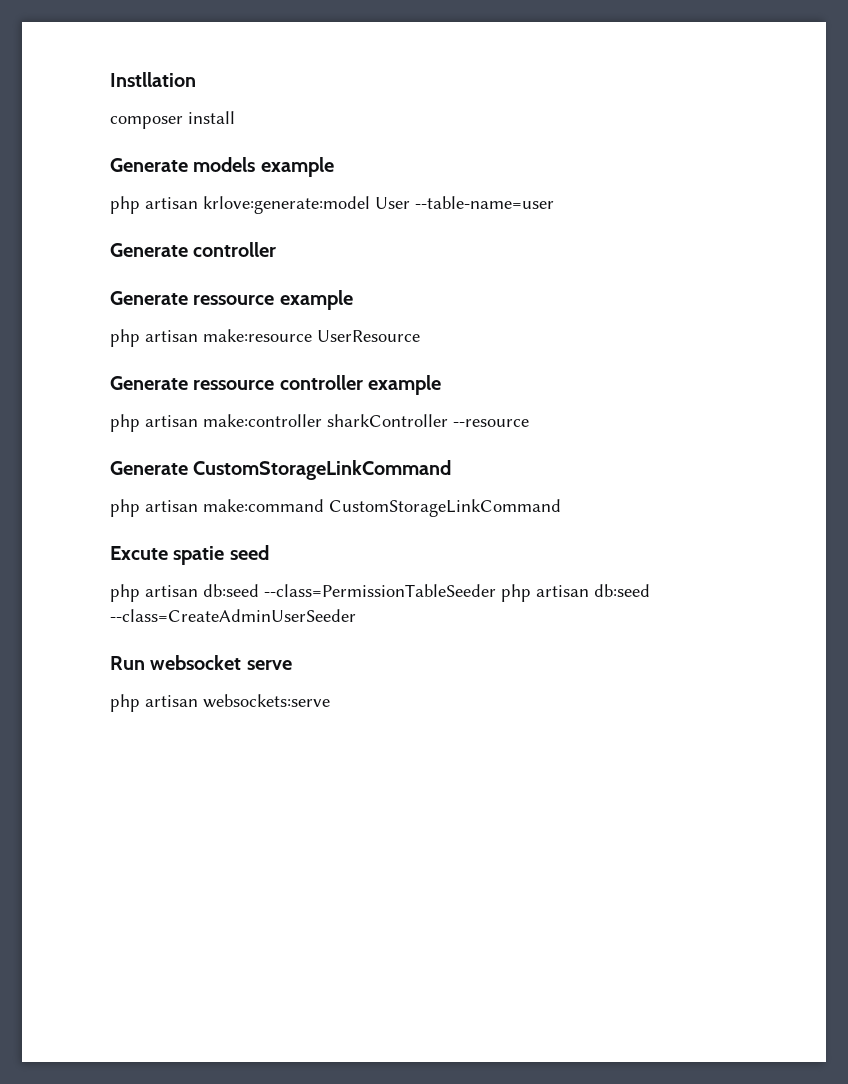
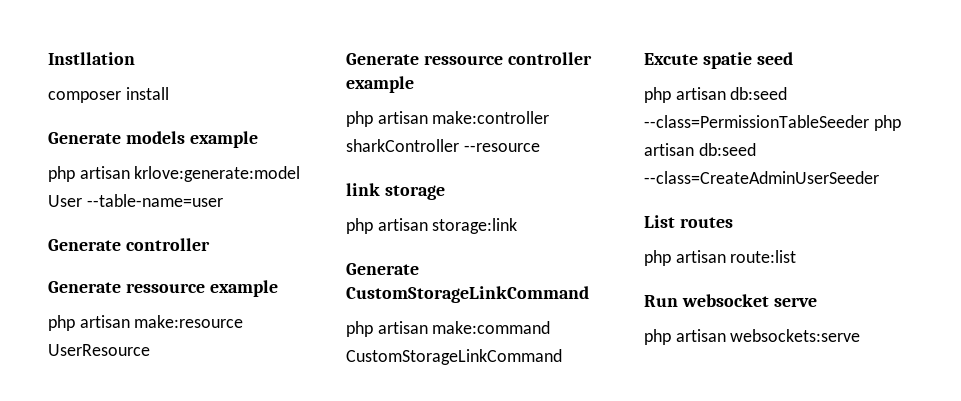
+ link storage
+ php artisan storage:link
+ List routes
+ php artisan route:list

